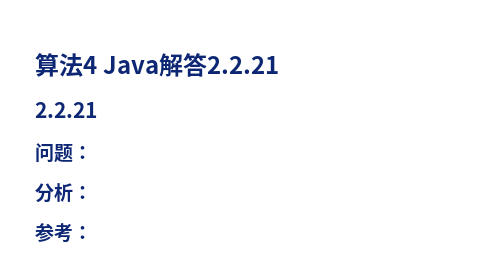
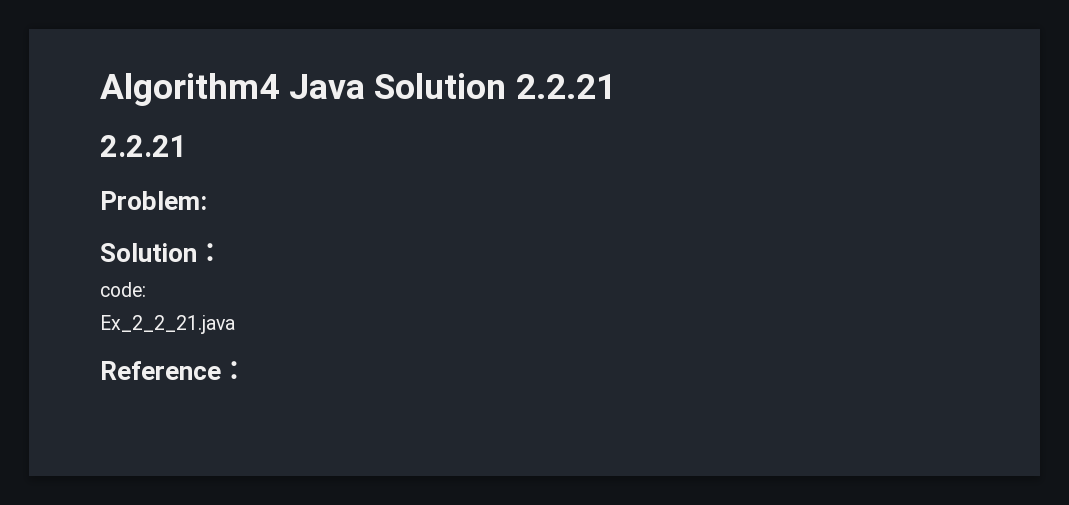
- 算法4 Java解答2.2.21
+ Algorithm4 Java Solution 2.2.21
- 问题：
- 分析：
- 参考：
+ Problem:
+ Solution：
+ code:
+ Ex_2_2_21.java
+ Reference：

